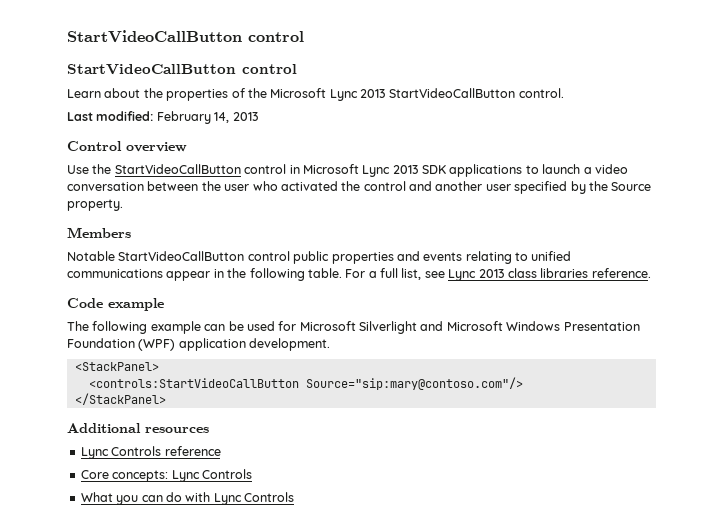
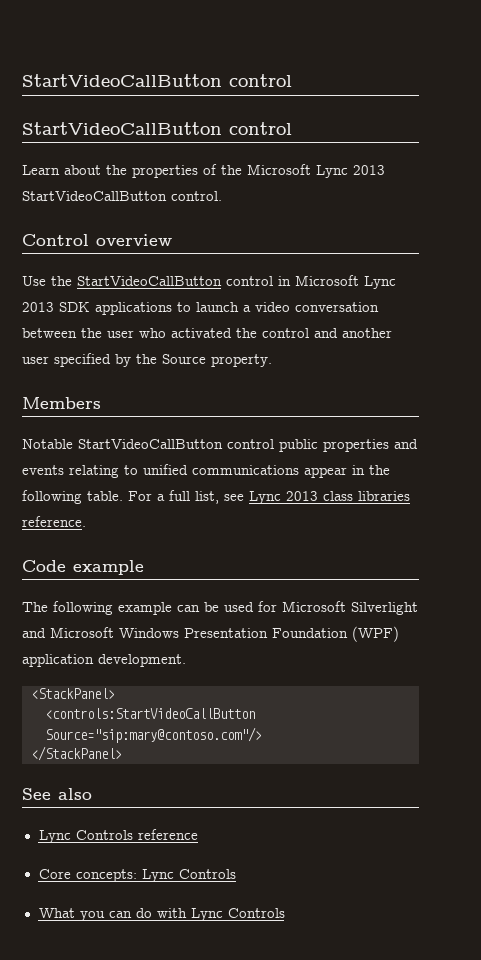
- Last modified: February 14, 2013
- Additional resources
+ See also

